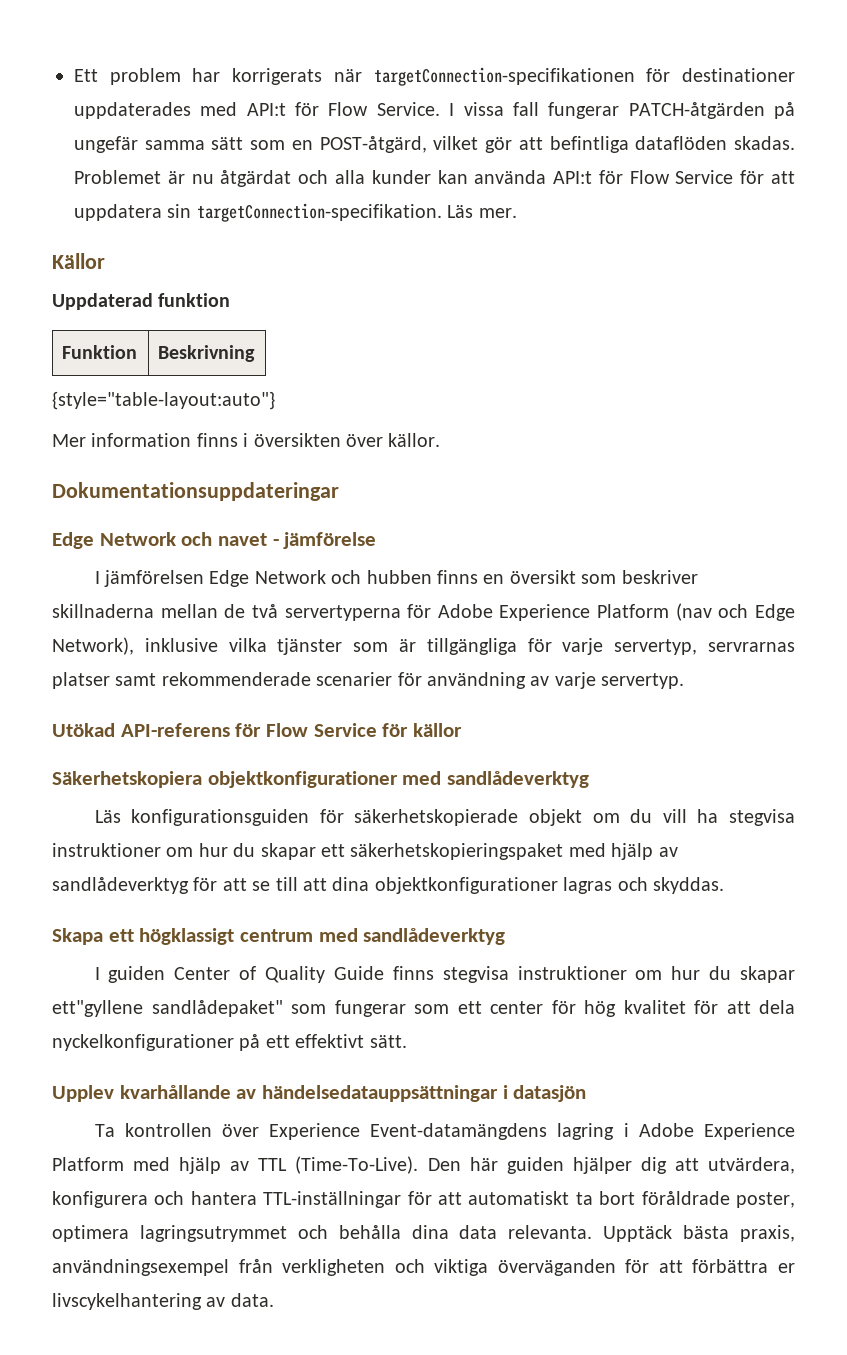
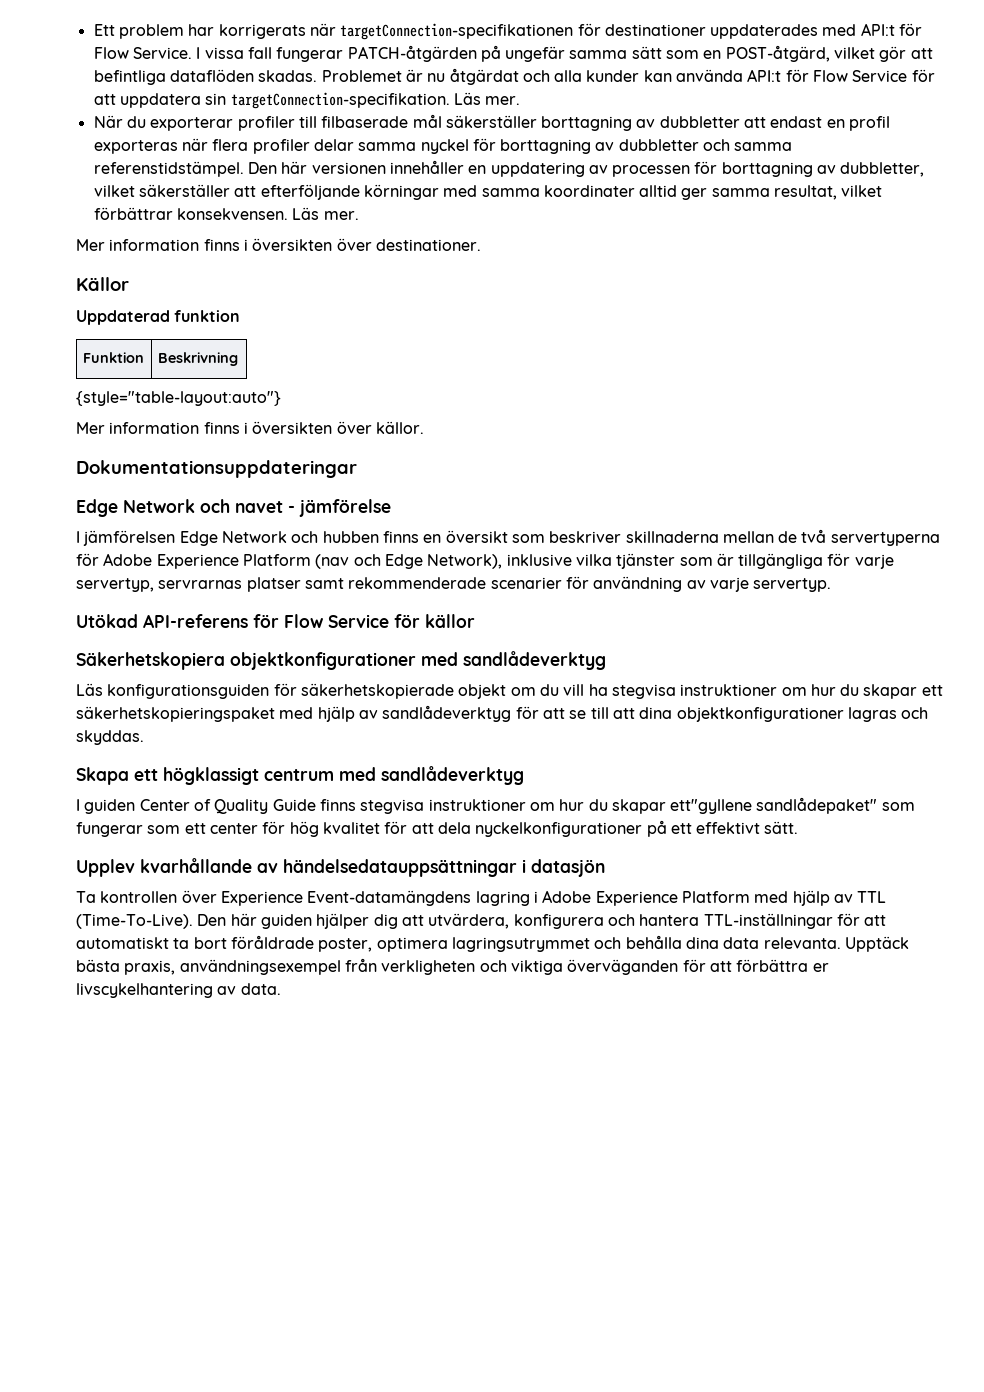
+ När du exporterar profiler till filbaserade mål säkerställer borttagning av dubbletter att endast en profil exporteras när flera profiler delar samma nyckel för borttagning av dubbletter och samma referenstidstämpel. Den här versionen innehåller en uppdatering av processen för borttagning av dubbletter, vilket säkerställer att efterföljande körningar med samma koordinater alltid ger samma resultat, vilket förbättrar konsekvensen. Läs mer.
+ Mer information finns i översikten över destinationer.

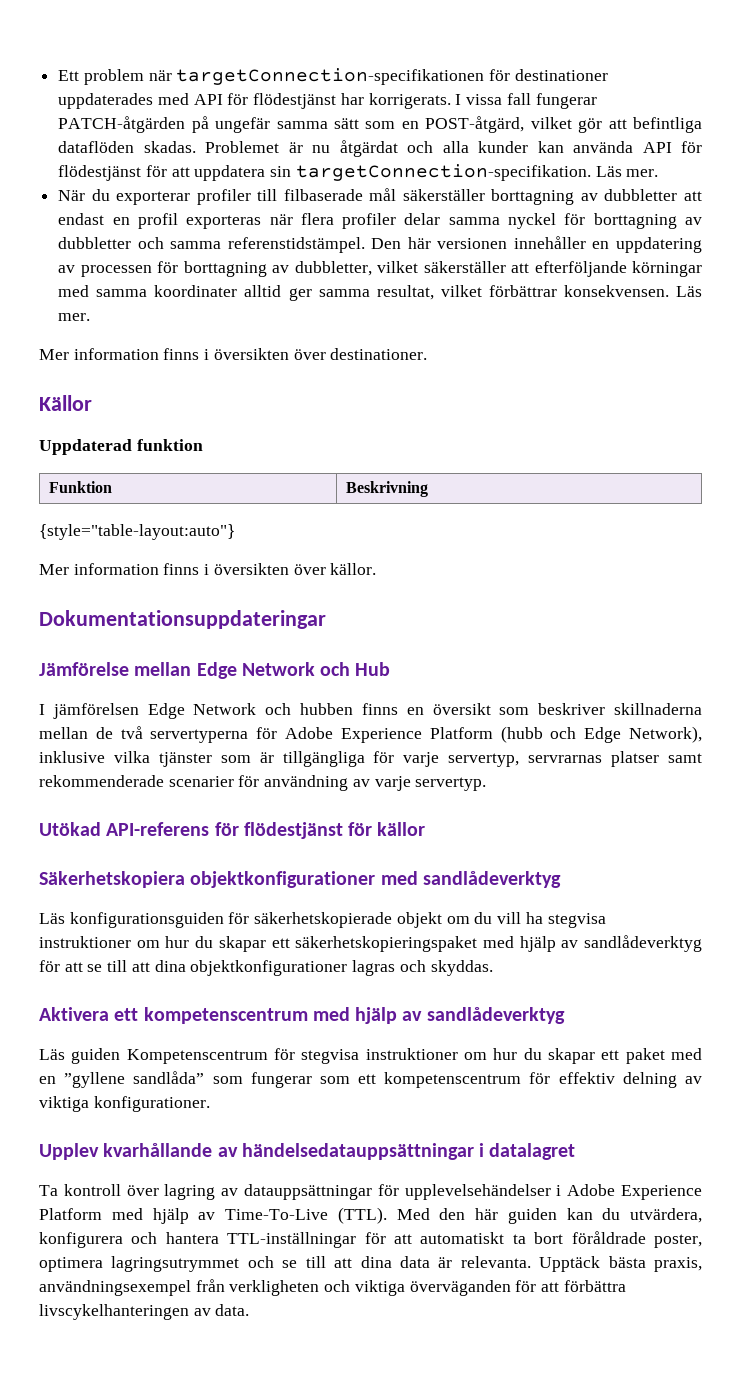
- Ett problem har korrigerats när targetConnection-specifikationen för destinationer uppdaterades med API:t för Flow Service.
+ Ett problem när targetConnection-specifikationen för destinationer uppdaterades med API för flödestjänst har korrigerats.
- Problemet är nu åtgärdat och alla kunder kan använda API:t för Flow Service för att uppdatera sin targetConnection-specifikation.
+ Problemet är nu åtgärdat och alla kunder kan använda API för flödestjänst för att uppdatera sin targetConnection-specifikation.
- Edge Network och navet - jämförelse
+ Jämförelse mellan Edge Network och Hub
- I jämförelsen Edge Network och hubben finns en översikt som beskriver skillnaderna mellan de två servertyperna för Adobe Experience Platform (nav och Edge Network), inklusive vilka tjänster som är tillgängliga för varje servertyp, servrarnas platser samt rekommenderade scenarier för användning av varje servertyp.
+ I jämförelsen Edge Network och hubben finns en översikt som beskriver skillnaderna mellan de två servertyperna för Adobe Experience Platform (hubb och Edge Network), inklusive vilka tjänster som är tillgängliga för varje servertyp, servrarnas platser samt rekommenderade scenarier för användning av varje servertyp.
- Utökad API-referens för Flow Service för källor
+ Utökad API-referens för flödestjänst för källor
- Skapa ett högklassigt centrum med sandlådeverktyg
- I guiden Center of Quality Guide finns stegvisa instruktioner om hur du skapar ett"gyllene sandlådepaket" som fungerar som ett center för hög kvalitet för att dela nyckelkonfigurationer på ett effektivt sätt.
+ Aktivera ett kompetenscentrum med hjälp av sandlådeverktyg
+ Läs guiden Kompetenscentrum för stegvisa instruktioner om hur du skapar ett paket med en ”gyllene sandlåda” som fungerar som ett kompetenscentrum för effektiv delning av viktiga konfigurationer.
- Upplev kvarhållande av händelsedatauppsättningar i datasjön
+ Upplev kvarhållande av händelsedatauppsättningar i datalagret
- Ta kontrollen över Experience Event-datamängdens lagring i Adobe Experience Platform med hjälp av TTL (Time-To-Live). Den här guiden hjälper dig att utvärdera, konfigurera och hantera TTL-inställningar för att automatiskt ta bort föråldrade poster, optimera lagringsutrymmet och behålla dina data relevanta.
+ Ta kontroll över lagring av datauppsättningar för upplevelsehändelser i Adobe Experience Platform med hjälp av Time-To-Live (TTL). Med den här guiden kan du utvärdera, konfigurera och hantera TTL-inställningar för att automatiskt ta bort föråldrade poster, optimera lagringsutrymmet och se till att dina data är relevanta.
- Upptäck bästa praxis, användningsexempel från verkligheten och viktiga överväganden för att förbättra er livscykelhantering av data.
+ Upptäck bästa praxis, användningsexempel från verkligheten och viktiga överväganden för att förbättra livscykelhanteringen av data.

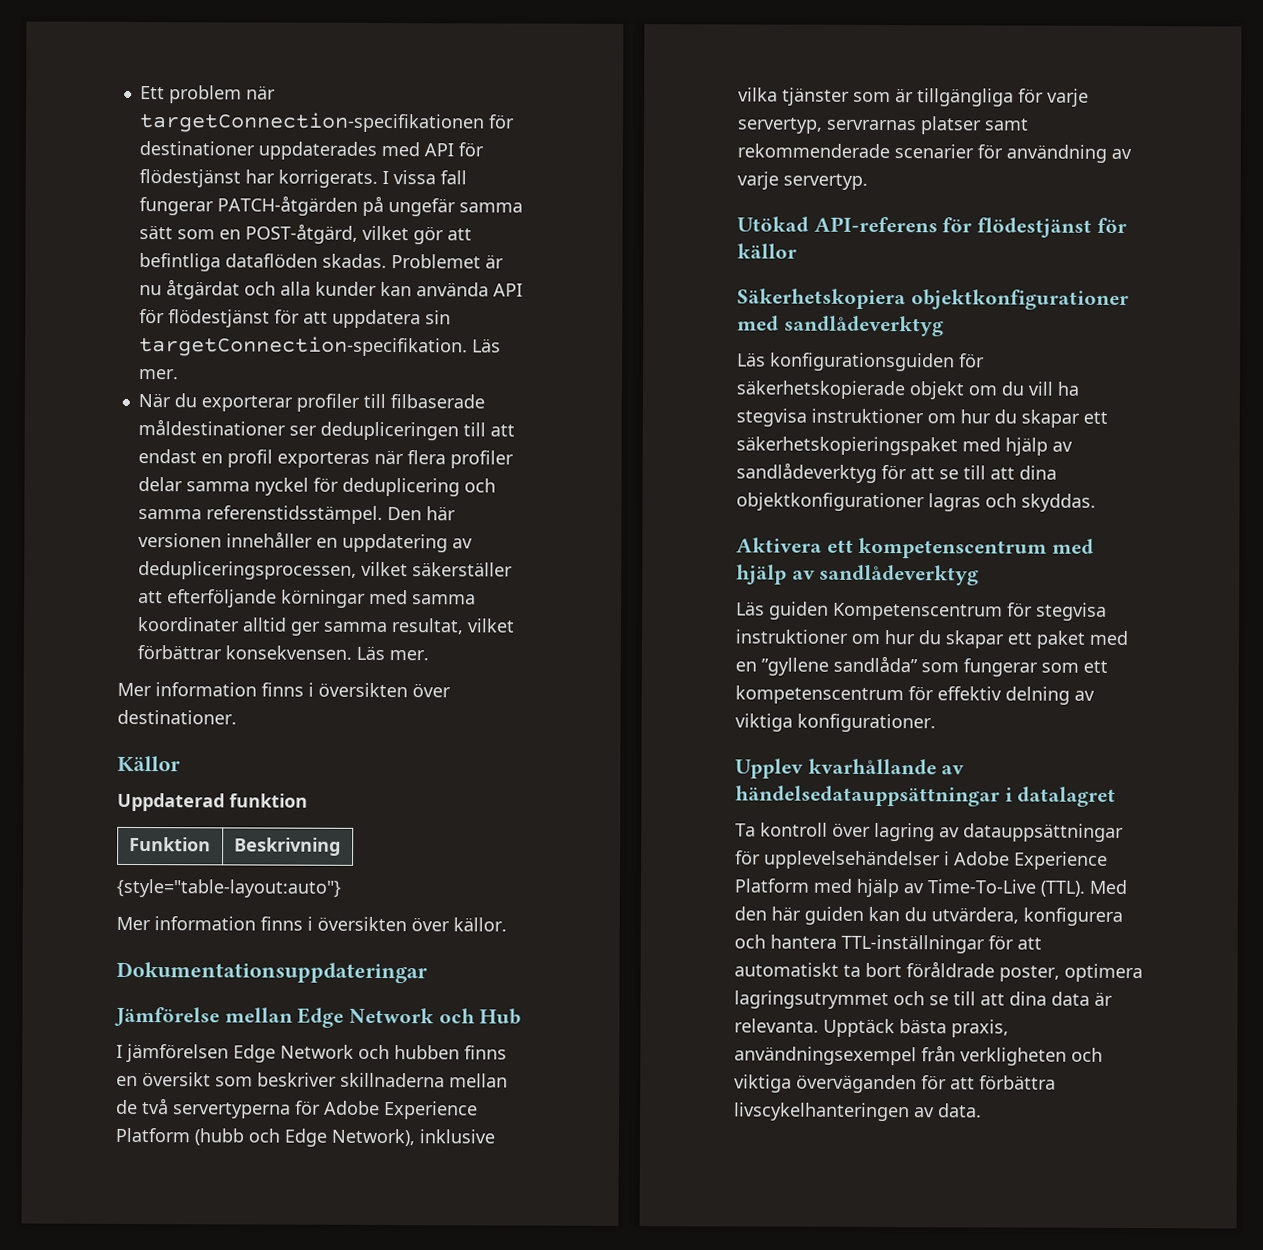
- När du exporterar profiler till filbaserade mål säkerställer borttagning av dubbletter att endast en profil exporteras när flera profiler delar samma nyckel för borttagning av dubbletter och samma referenstidstämpel.
+ När du exporterar profiler till filbaserade måldestinationer ser dedupliceringen till att endast en profil exporteras när flera profiler delar samma nyckel för deduplicering och samma referenstidsstämpel.
- Den här versionen innehåller en uppdatering av processen för borttagning av dubbletter, vilket säkerställer att efterföljande körningar med samma koordinater alltid ger samma resultat, vilket förbättrar konsekvensen.
+ Den här versionen innehåller en uppdatering av dedupliceringsprocessen, vilket säkerställer att efterföljande körningar med samma koordinater alltid ger samma resultat, vilket förbättrar konsekvensen.

